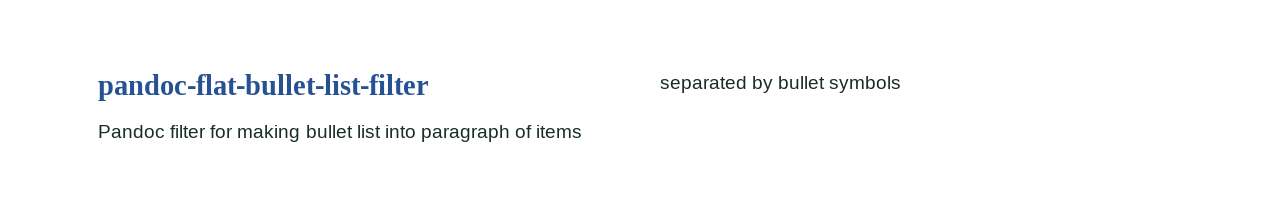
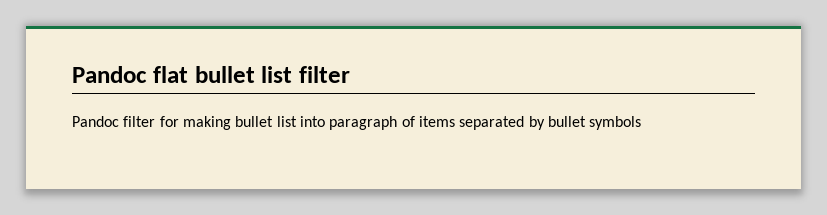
- pandoc-flat-bullet-list-filter
+ Pandoc flat bullet list filter

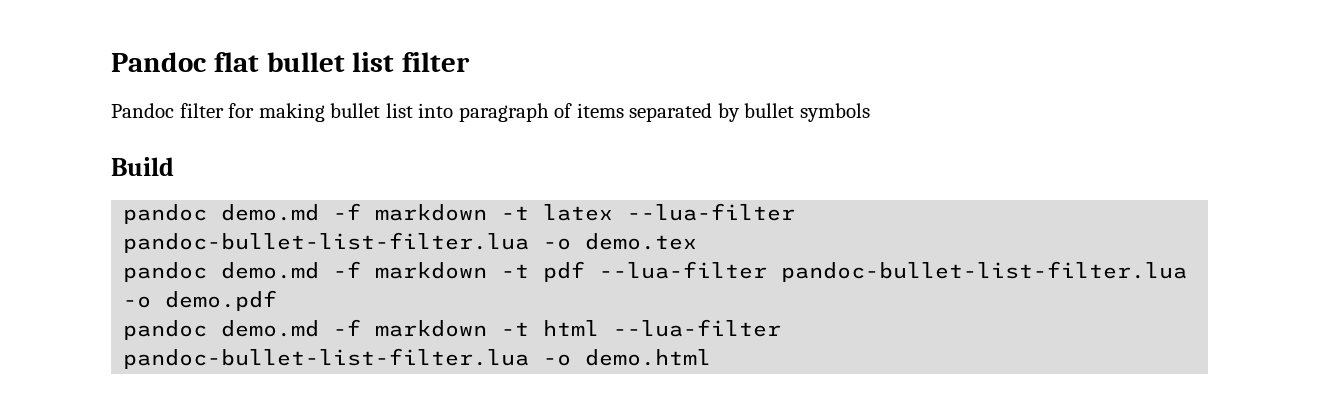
+ Build
+ pandoc demo.md -f markdown -t latex --lua-filter pandoc-bullet-list-filter.lua -o demo.tex
+ pandoc demo.md -f markdown -t pdf --lua-filter pandoc-bullet-list-filter.lua -o demo.pdf
+ pandoc demo.md -f markdown -t html --lua-filter pandoc-bullet-list-filter.lua -o demo.html

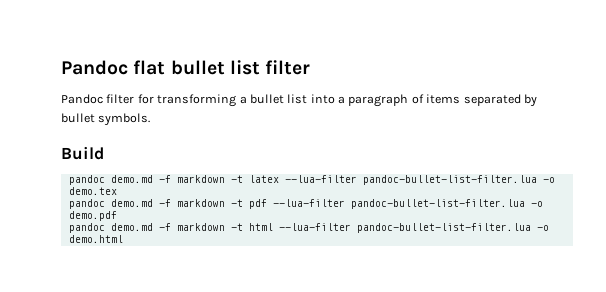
- Pandoc filter for making bullet list into paragraph of items separated by bullet symbols
+ Pandoc filter for transforming a bullet list into a paragraph of items separated by bullet symbols.

